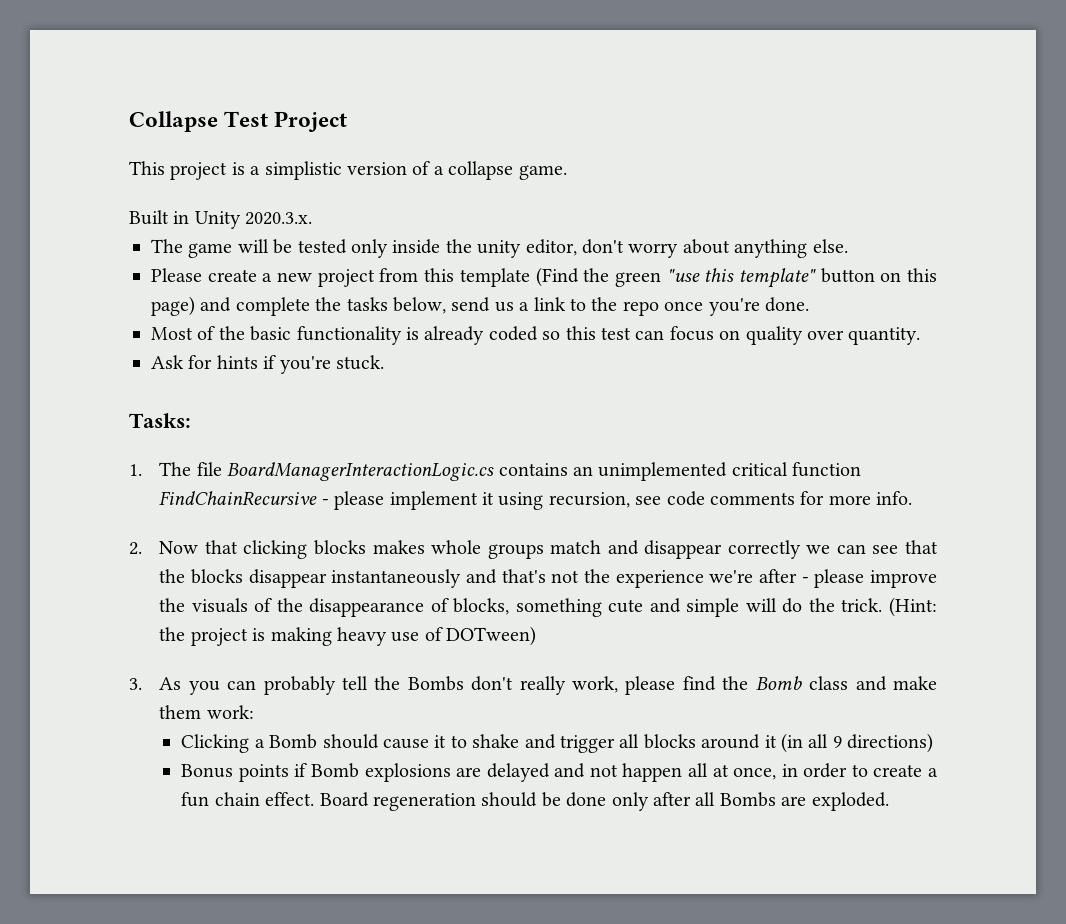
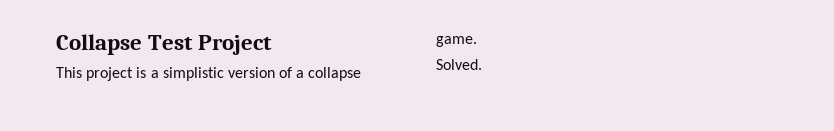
- Built in Unity 2020.3.x.
- The game will be tested only inside the unity editor, don't worry about anything else.
- Please create a new project from this template (Find the green "use this template" button on this page) and complete the tasks below, send us a link to the repo once you're done.
- Most of the basic functionality is already coded so this test can focus on quality over quantity.
- Ask for hints if you're stuck.
- Tasks:
- 1. The file BoardManagerInteractionLogic.cs contains an unimplemented critical function FindChainRecursive - please implement it using recursion, see code comments for more info.
- 2. Now that clicking blocks makes whole groups match and disappear correctly we can see that the blocks disappear instantaneously and that's not the experience we're after - please improve the visuals of the disappearance of blocks, something cute and simple will do the trick. (Hint: the project is making heavy use of DOTween)
- 3. As you can probably tell the Bombs don't really work, please find the Bomb class and make them work:
- Clicking a Bomb should cause it to shake and trigger all blocks around it (in all 9 directions)
- Bonus points if Bomb explosions are delayed and not happen all at once, in order to create a fun chain effect. Board regeneration should be done only after all Bombs are exploded.
+ Solved.

